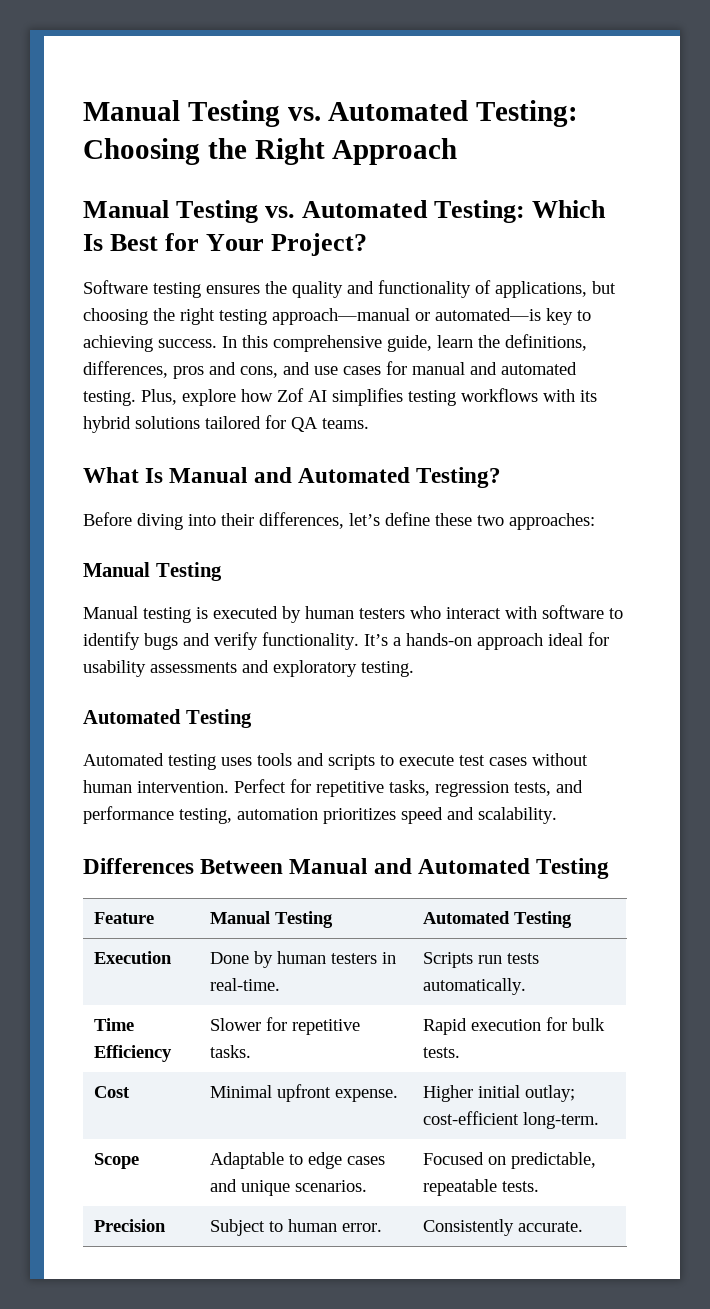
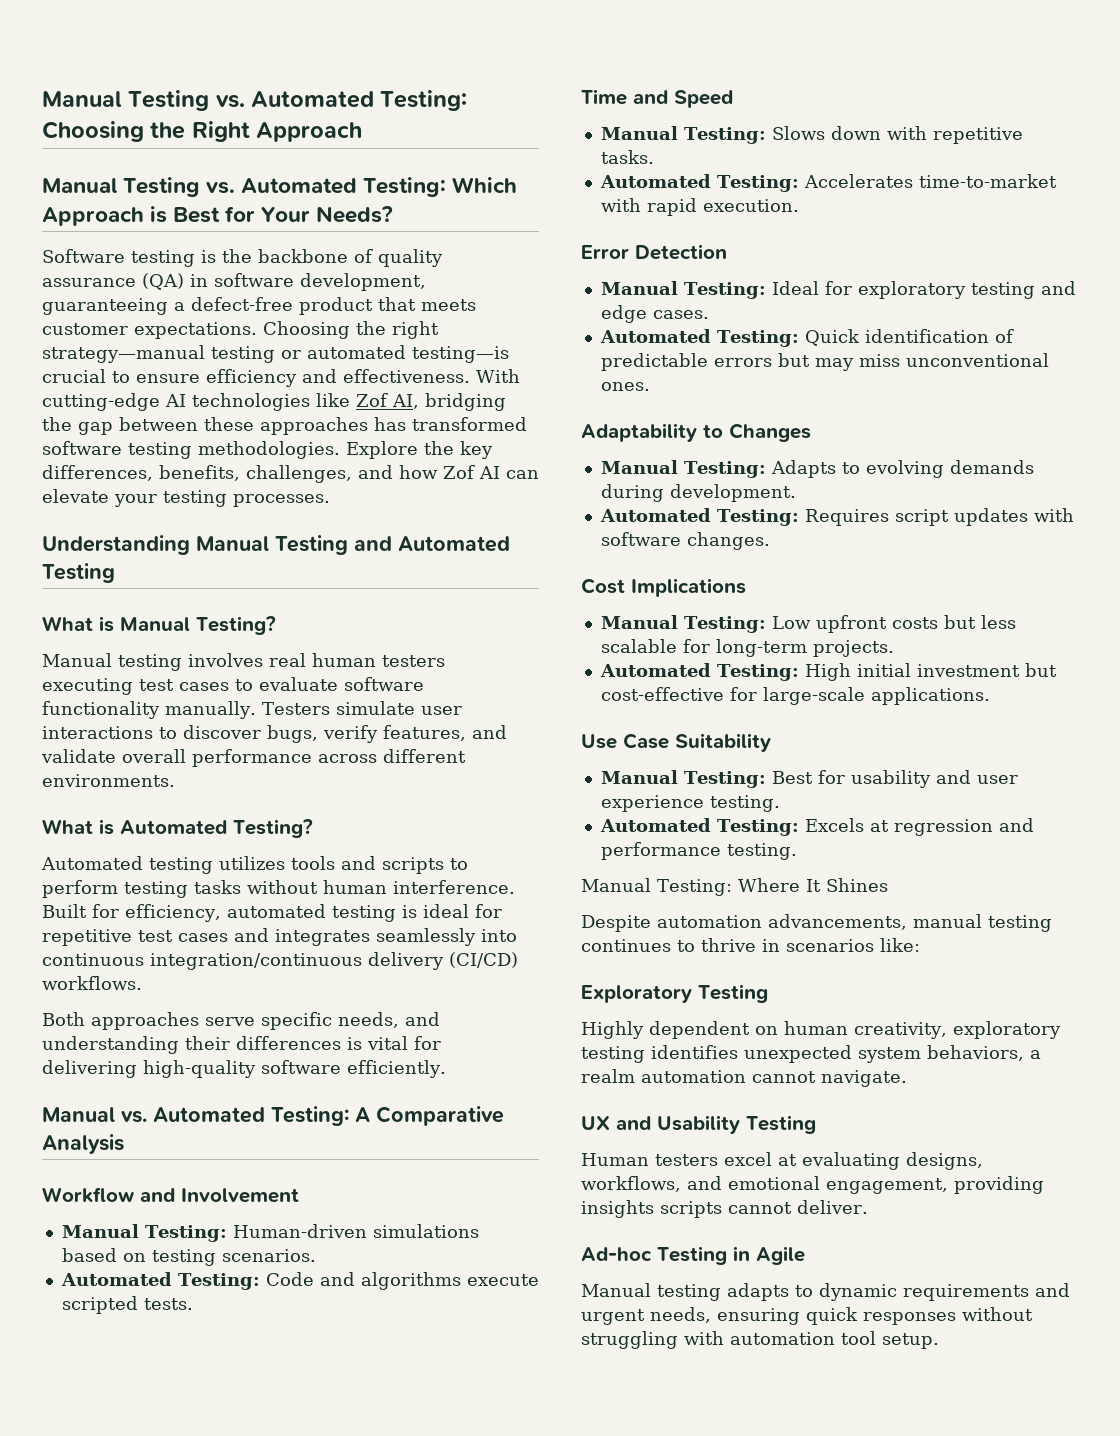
- Manual Testing vs. Automated Testing: Which Is Best for Your Project?
+ Manual Testing vs. Automated Testing: Which Approach is Best for Your Needs?
- Software testing ensures the quality and functionality of applications, but choosing the right testing approach—manual or automated—is key to achieving success. In this comprehensive guide, learn the definitions, differences, pros and cons, and use cases for manual and automated testing. Plus, explore how Zof AI simplifies testing workflows with its hybrid solutions tailored for QA teams.
- What Is Manual and Automated Testing?
- Before diving into their differences, let’s define these two approaches:
- Manual Testing
- Manual testing is executed by human testers who interact with software to identify bugs and verify functionality. It’s a hands-on approach ideal for usability assessments and exploratory testing.
- Automated Testing
+ Software testing is the backbone of quality assurance (QA) in software development, guaranteeing a defect-free product that meets customer expectations. Choosing the right strategy—manual testing or automated testing—is crucial to ensure efficiency and effectiveness. With cutting-edge AI technologies like Zof AI, bridging the gap between these approaches has transformed software testing methodologies. Explore the key differences, benefits, challenges, and how Zof AI can elevate your testing processes.
+ Understanding Manual Testing and Automated Testing
+ What is Manual Testing?
+ Manual testing involves real human testers executing test cases to evaluate software functionality manually. Testers simulate user interactions to discover bugs, verify features, and validate overall performance across different environments.
+ What is Automated Testing?
- Automated testing uses tools and scripts to execute test cases without human intervention. Perfect for repetitive tasks, regression tests, and performance testing, automation prioritizes speed and scalability.
- Differences Between Manual and Automated Testing
- Feature | Manual Testing | Automated Testing
- Execution | Done by human testers in real-time. | Scripts run tests automatically.
- Time Efficiency | Slower for repetitive tasks. | Rapid execution for bulk tests.
- Cost | Minimal upfront expense. | Higher initial outlay; cost-efficient long-term.
- Scope | Adaptable to edge cases and unique scenarios. | Focused on predictable, repeatable tests.
- Precision | Subject to human error. | Consistently accurate.
+ Automated testing utilizes tools and scripts to perform testing tasks without human interference. Built for efficiency, automated testing is ideal for repetitive test cases and integrates seamlessly into continuous integration/continuous delivery (CI/CD) workflows.
+ Both approaches serve specific needs, and understanding their differences is vital for delivering high-quality software efficiently.
+ Manual vs. Automated Testing: A Comparative Analysis
+ Workflow and Involvement
+ Manual Testing: Human-driven simulations based on testing scenarios.
+ Automated Testing: Code and algorithms execute scripted tests.
+ Time and Speed
+ Manual Testing: Slows down with repetitive tasks.
+ Automated Testing: Accelerates time-to-market with rapid execution.
+ Error Detection
+ Manual Testing: Ideal for exploratory testing and edge cases.
+ Automated Testing: Quick identification of predictable errors but may miss unconventional ones.
+ Adaptability to Changes
+ Manual Testing: Adapts to evolving demands during development.
+ Automated Testing: Requires script updates with software changes.
+ Cost Implications
+ Manual Testing: Low upfront costs but less scalable for long-term projects.
+ Automated Testing: High initial investment but cost-effective for large-scale applications.
+ Use Case Suitability
+ Manual Testing: Best for usability and user experience testing.
+ Automated Testing: Excels at regression and performance testing.
+ Manual Testing: Where It Shines
+ Despite automation advancements, manual testing continues to thrive in scenarios like:
+ Exploratory Testing
+ Highly dependent on human creativity, exploratory testing identifies unexpected system behaviors, a realm automation cannot navigate.
+ UX and Usability Testing
+ Human testers excel at evaluating designs, workflows, and emotional engagement, providing insights scripts cannot deliver.
+ Ad-hoc Testing in Agile
+ Manual testing adapts to dynamic requirements and urgent needs, ensuring quick responses without struggling with automation tool setup.

